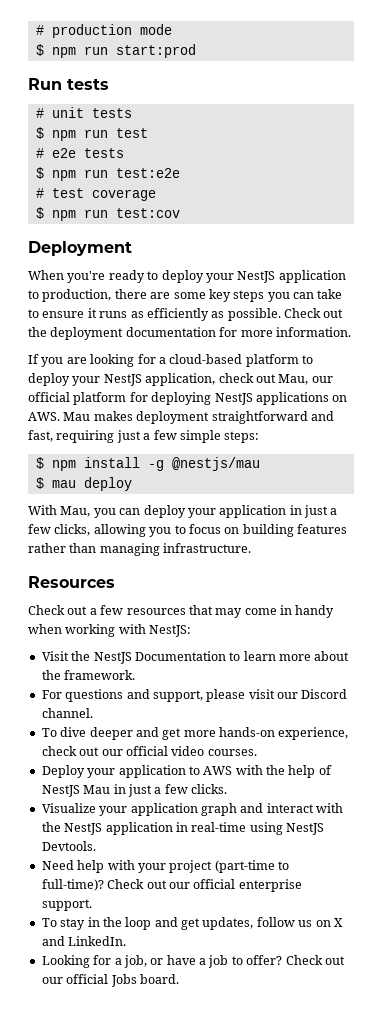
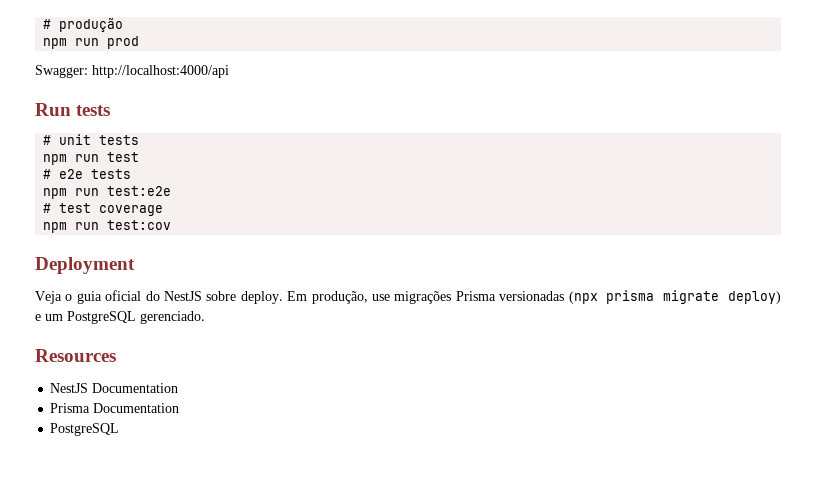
- # production mode
- $ npm run start:prod
+ # produção
+ npm run prod
+ Swagger: http://localhost:4000/api
- $ npm run test
+ npm run test
- $ npm run test:e2e
+ npm run test:e2e
- $ npm run test:cov
+ npm run test:cov
- When you're ready to deploy your NestJS application to production, there are some key steps you can take to ensure it runs as efficiently as possible. Check out the deployment documentation for more information.
- If you are looking for a cloud-based platform to deploy your NestJS application, check out Mau, our official platform for deploying NestJS applications on AWS. Mau makes deployment straightforward and fast, requiring just a few simple steps:
- $ npm install -g @nestjs/mau
- $ mau deploy
- With Mau, you can deploy your application in just a few clicks, allowing you to focus on building features rather than managing infrastructure.
+ Veja o guia oficial do NestJS sobre deploy. Em produção, use migrações Prisma versionadas (npx prisma migrate deploy) e um PostgreSQL gerenciado.
  Resources
- Check out a few resources that may come in handy when working with NestJS:
- Visit the NestJS Documentation to learn more about the framework.
- For questions and support, please visit our Discord channel.
- To dive deeper and get more hands-on experience, check out our official video courses.
- Deploy your application to AWS with the help of NestJS Mau in just a few clicks.
- Visualize your application graph and interact with the NestJS application in real-time using NestJS Devtools.
- Need help with your project (part-time to full-time)? Check out our official enterprise support.
- To stay in the loop and get updates, follow us on X and LinkedIn.
- Looking for a job, or have a job to offer? Check out our official Jobs board.
+ NestJS Documentation
+ Prisma Documentation
+ PostgreSQL

